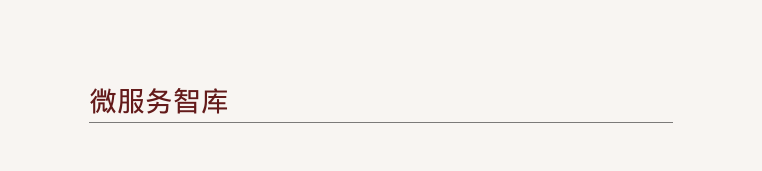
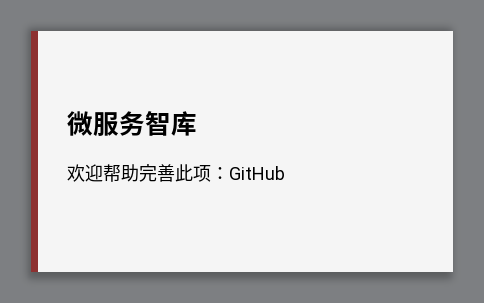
+ 欢迎帮助完善此项：GitHub

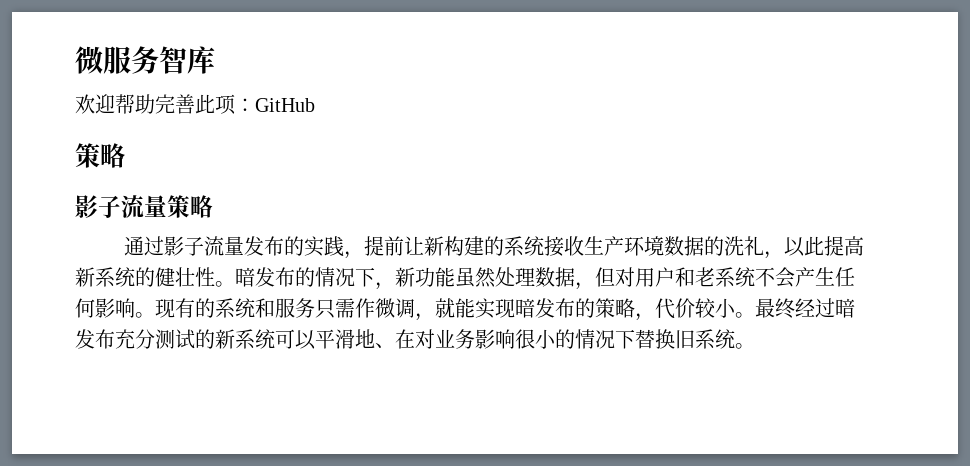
  欢迎帮助完善此项：GitHub
+ 策略
+ 影子流量策略
+ 通过影子流量发布的实践，提前让新构建的系统接收生产环境数据的洗礼，以此提高新系统的健壮性。暗发布的情况下，新功能虽然处理数据，但对用户和老系统不会产生任何影响。现有的系统和服务只需作微调，就能实现暗发布的策略，代价较小。最终经过暗发布充分测试的新系统可以平滑地、在对业务影响很小的情况下替换旧系统。

